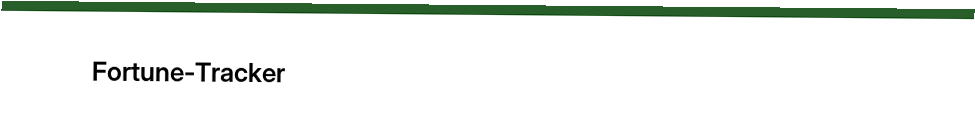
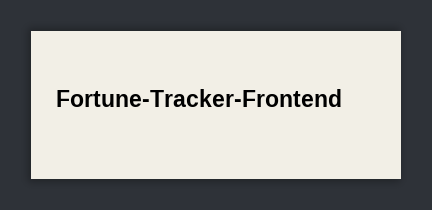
- Fortune-Tracker
+ Fortune-Tracker-Frontend

